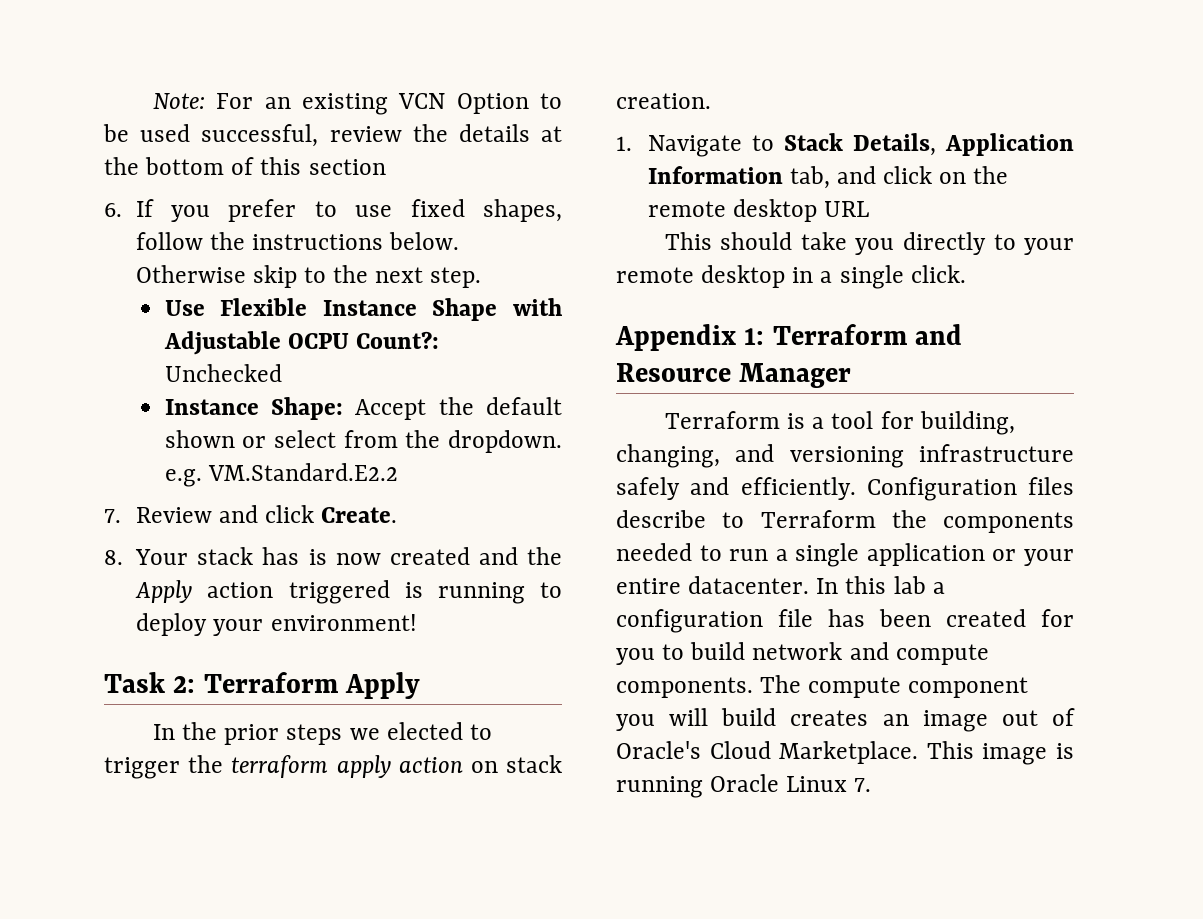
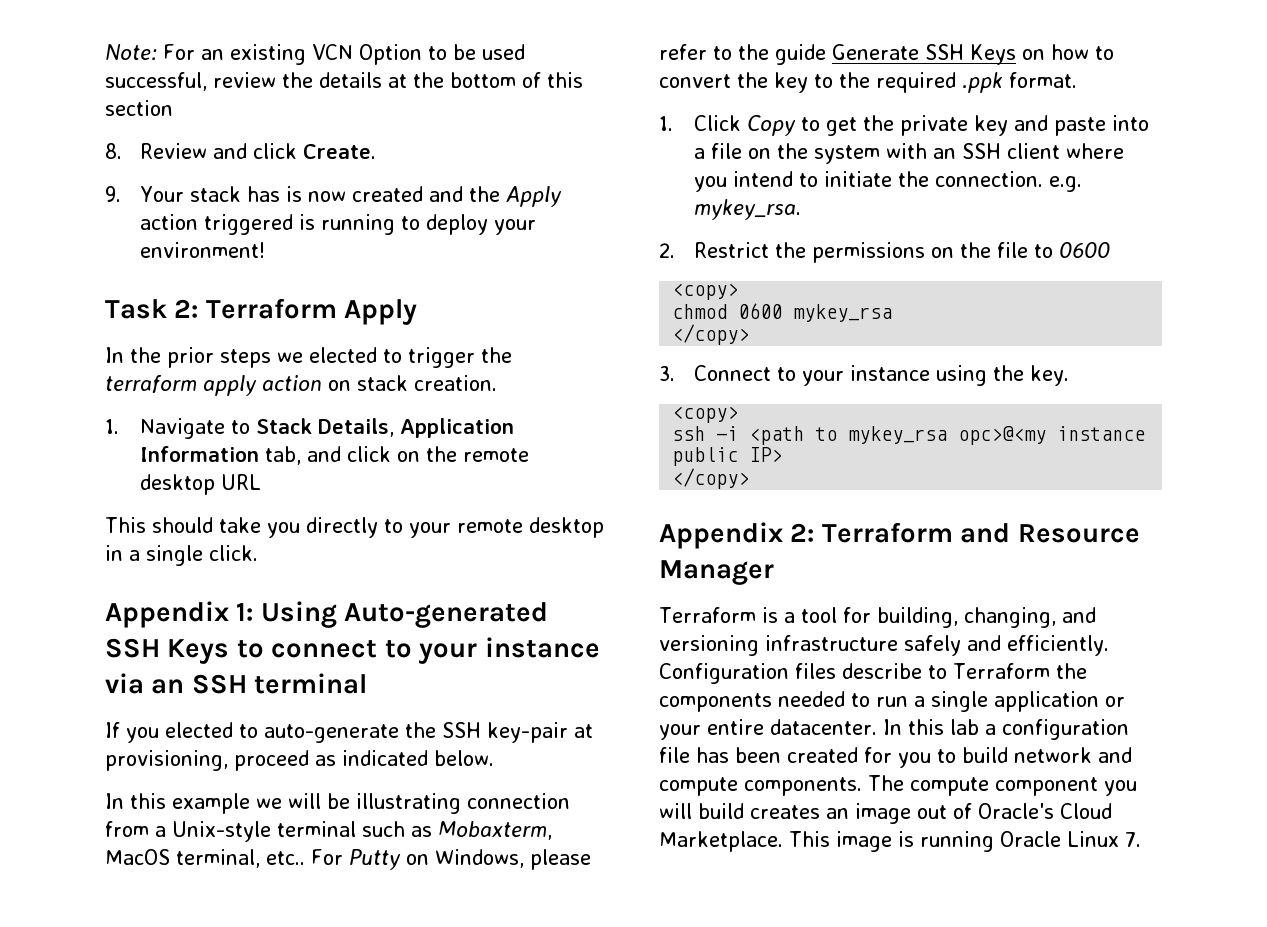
- 6. If you prefer to use fixed shapes, follow the instructions below. Otherwise skip to the next step.
- Use Flexible Instance Shape with Adjustable OCPU Count?: Unchecked
- Instance Shape: Accept the default shown or select from the dropdown. e.g. VM.Standard.E2.2
- 7. Review and click Create.
+ 8. Review and click Create.
- 8. Your stack has is now created and the Apply action triggered is running to deploy your environment!
+ 9. Your stack has is now created and the Apply action triggered is running to deploy your environment!
- Appendix 1: Terraform and Resource Manager
+ Appendix 1: Using Auto-generated SSH Keys to connect to your instance via an SSH terminal
+ If you elected to auto-generate the SSH key-pair at provisioning, proceed as indicated below.
+ In this example we will be illustrating connection from a Unix-style terminal such as Mobaxterm, MacOS terminal, etc.. For Putty on Windows, please refer to the guide Generate SSH Keys on how to convert the key to the required .ppk format.
+ 1. Click Copy to get the private key and paste into a file on the system with an SSH client where you intend to initiate the connection. e.g. mykey_rsa.
+ 2. Restrict the permissions on the file to 0600
+ <copy>
+ chmod 0600 mykey_rsa
+ </copy>
+ 3. Connect to your instance using the key.
+ <copy>
+ ssh -i <path to mykey_rsa opc>@<my instance public IP>
+ </copy>
+ Appendix 2: Terraform and Resource Manager

